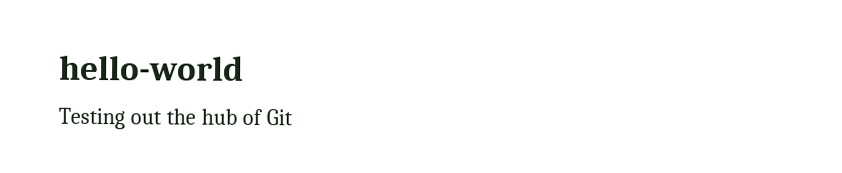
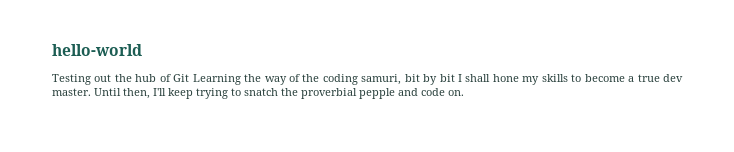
- Testing out the hub of Git
+ Testing out the hub of Git Learning the way of the coding samuri, bit by bit I shall hone my skills to become a true dev master. Until then, I'll keep trying to snatch the proverbial pepple and code on.

